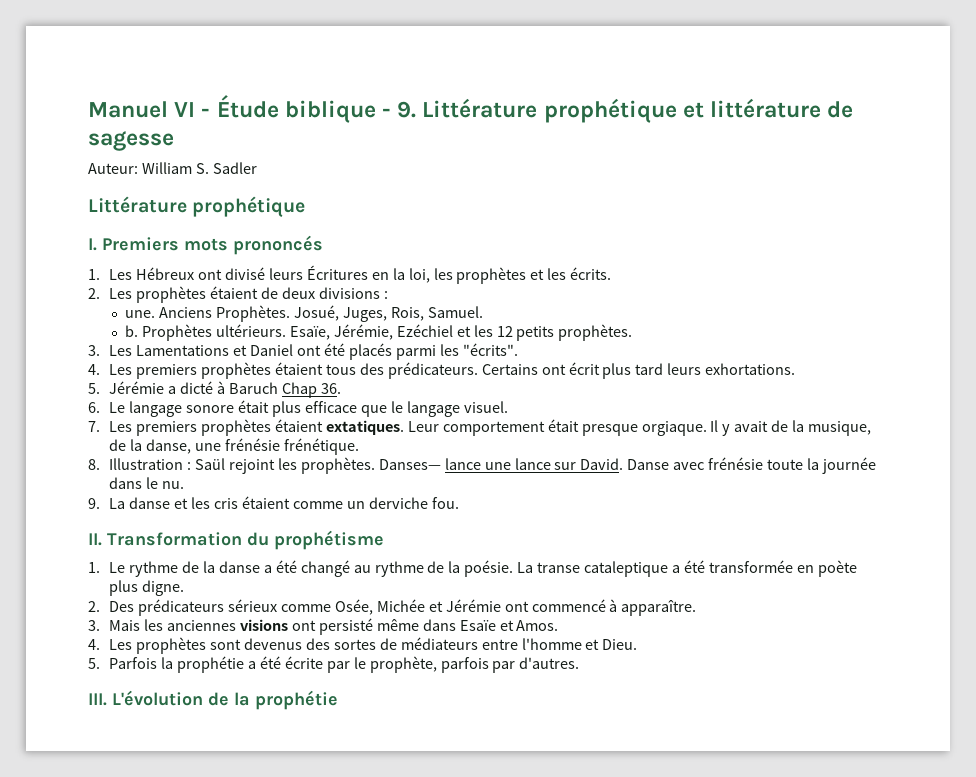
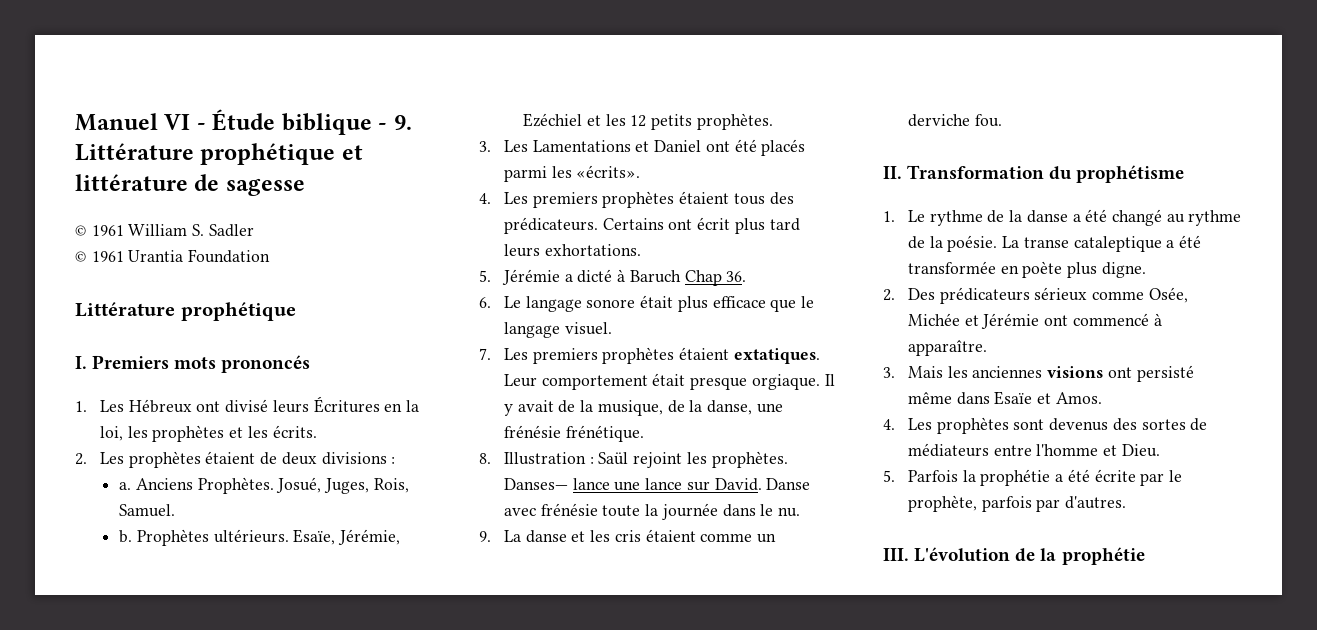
- Auteur: William S. Sadler
+ © 1961 William S. Sadler
+ © 1961 Urantia Foundation
- une.
+ a.
- 3. Les Lamentations et Daniel ont été placés parmi les "écrits".
+ 3. Les Lamentations et Daniel ont été placés parmi les «écrits».

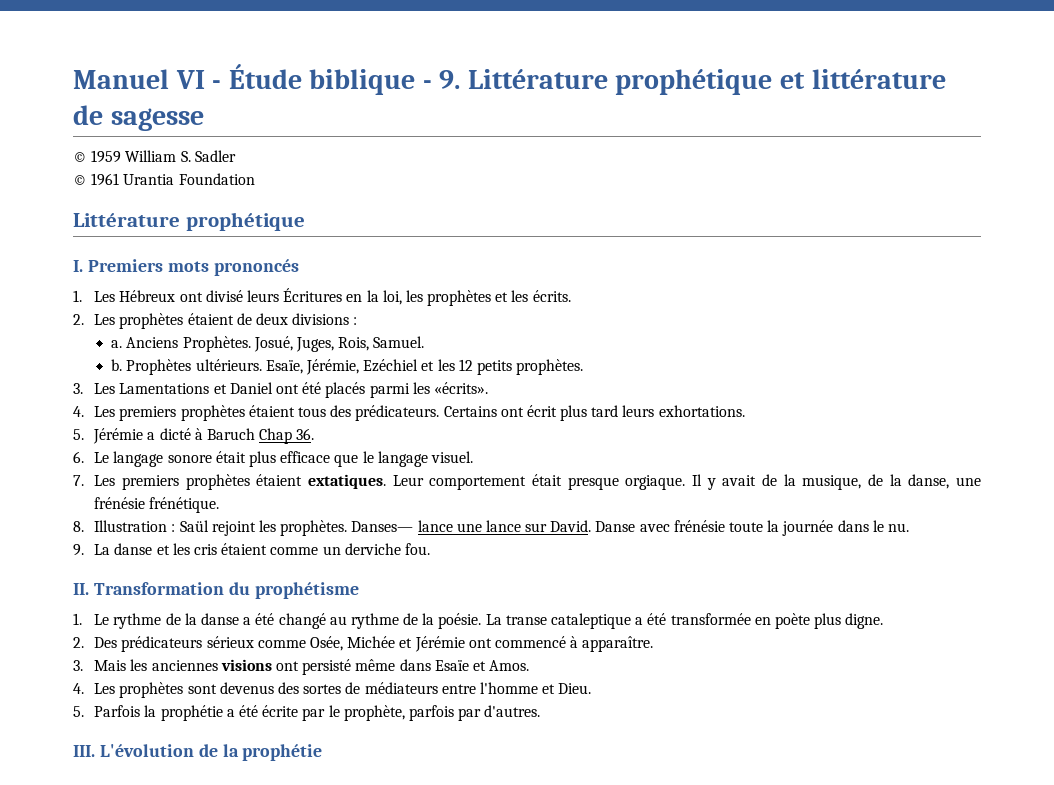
- © 1961 William S. Sadler
+ © 1959 William S. Sadler

